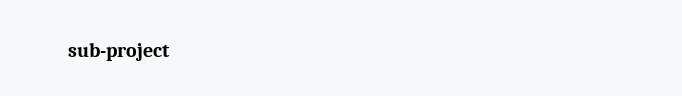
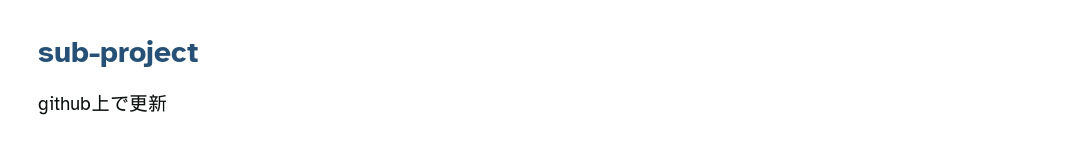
+ github上で更新

